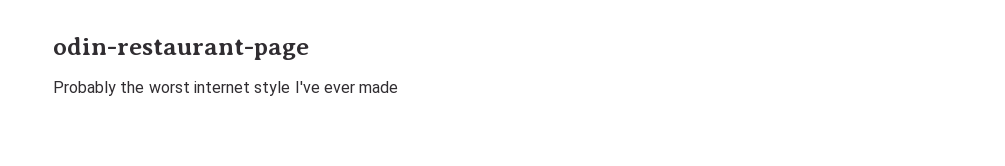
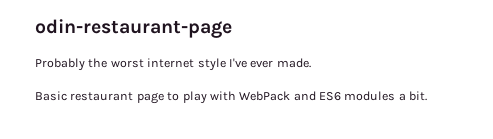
- Probably the worst internet style I've ever made
+ Probably the worst internet style I've ever made.
+ Basic restaurant page to play with WebPack and ES6 modules a bit.

